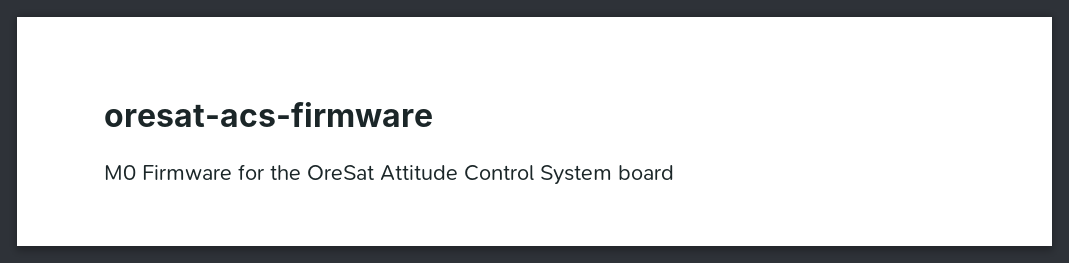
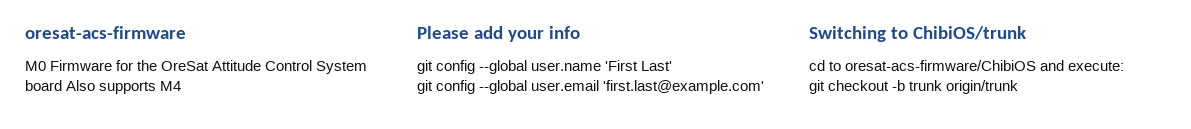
- M0 Firmware for the OreSat Attitude Control System board
+ M0 Firmware for the OreSat Attitude Control System board Also supports M4
+ Please add your info
+ git config --global user.name 'First Last'
+ git config --global user.email 'first.last@example.com'
+ Switching to ChibiOS/trunk
+ cd to oresat-acs-firmware/ChibiOS and execute:
+ git checkout -b trunk origin/trunk

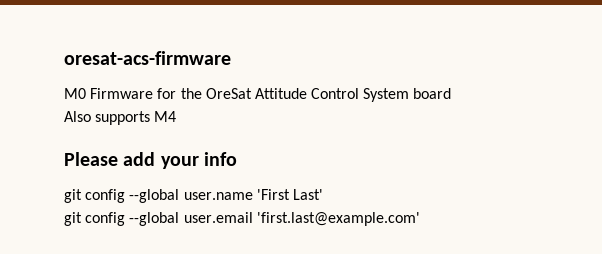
- M0 Firmware for the OreSat Attitude Control System board Also supports M4
+ M0 Firmware for the OreSat Attitude Control System board
+ Also supports M4
- Switching to ChibiOS/trunk
- cd to oresat-acs-firmware/ChibiOS and execute:
- git checkout -b trunk origin/trunk

